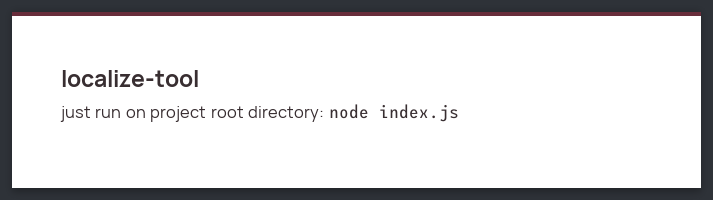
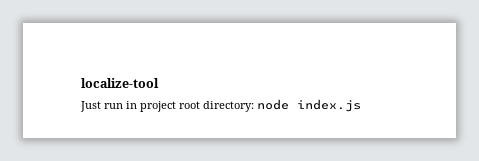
- just run on project root directory: node index.js
+ Just run in project root directory: node index.js

